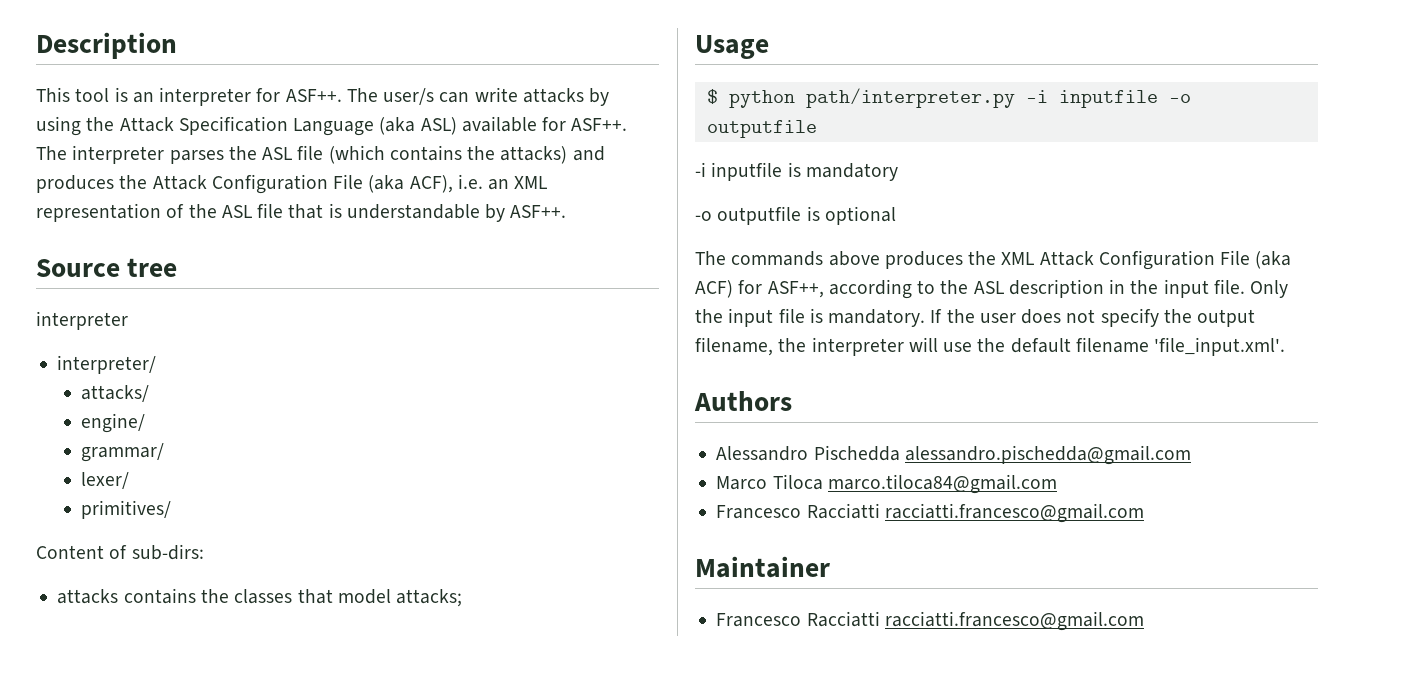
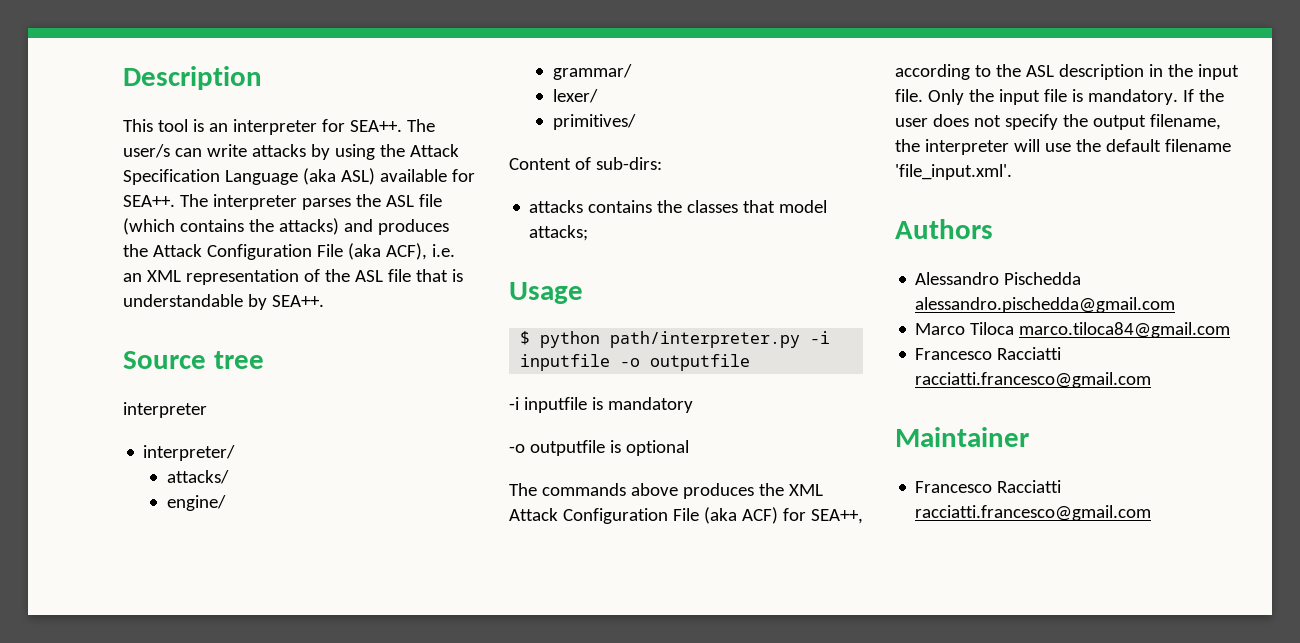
- This tool is an interpreter for ASF++.
+ This tool is an interpreter for SEA++.
- The user/s can write attacks by using the Attack Specification Language (aka ASL) available for ASF++.
+ The user/s can write attacks by using the Attack Specification Language (aka ASL) available for SEA++.
- The interpreter parses the ASL file (which contains the attacks) and produces the Attack Configuration File (aka ACF), i.e. an XML representation of the ASL file that is understandable by ASF++.
+ The interpreter parses the ASL file (which contains the attacks) and produces the Attack Configuration File (aka ACF), i.e. an XML representation of the ASL file that is understandable by SEA++.
- The commands above produces the XML Attack Configuration File (aka ACF) for ASF++, according to the ASL description in the input file.
+ The commands above produces the XML Attack Configuration File (aka ACF) for SEA++, according to the ASL description in the input file.

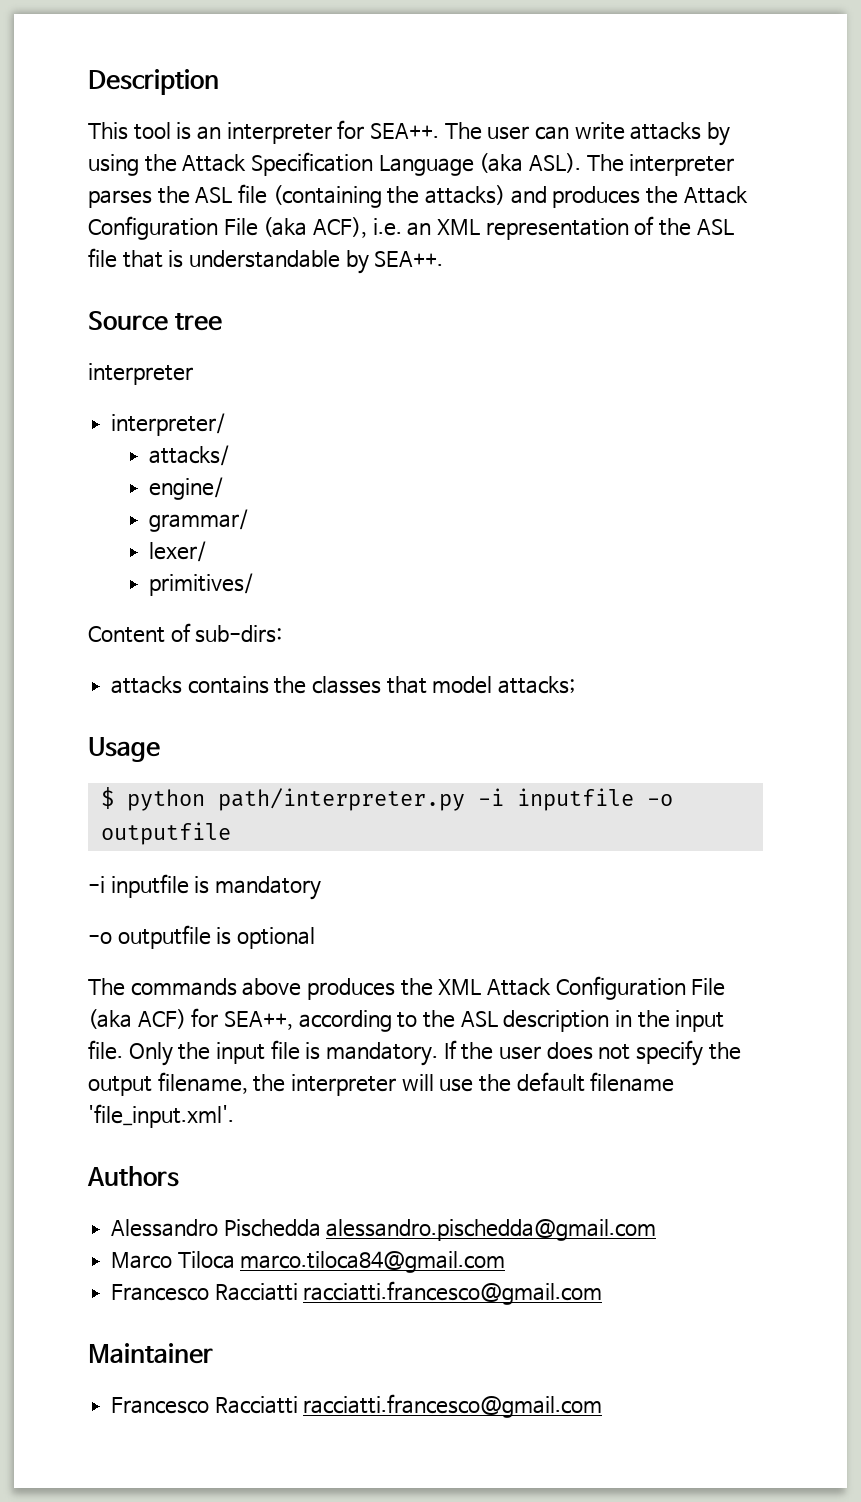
- The user/s can write attacks by using the Attack Specification Language (aka ASL) available for SEA++.
+ The user can write attacks by using the Attack Specification Language (aka ASL).
- The interpreter parses the ASL file (which contains the attacks) and produces the Attack Configuration File (aka ACF), i.e. an XML representation of the ASL file that is understandable by SEA++.
+ The interpreter parses the ASL file (containing the attacks) and produces the Attack Configuration File (aka ACF), i.e. an XML representation of the ASL file that is understandable by SEA++.

